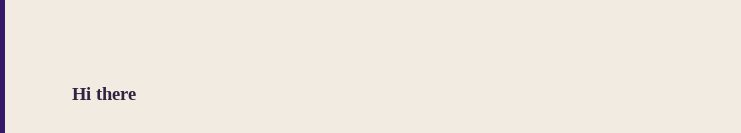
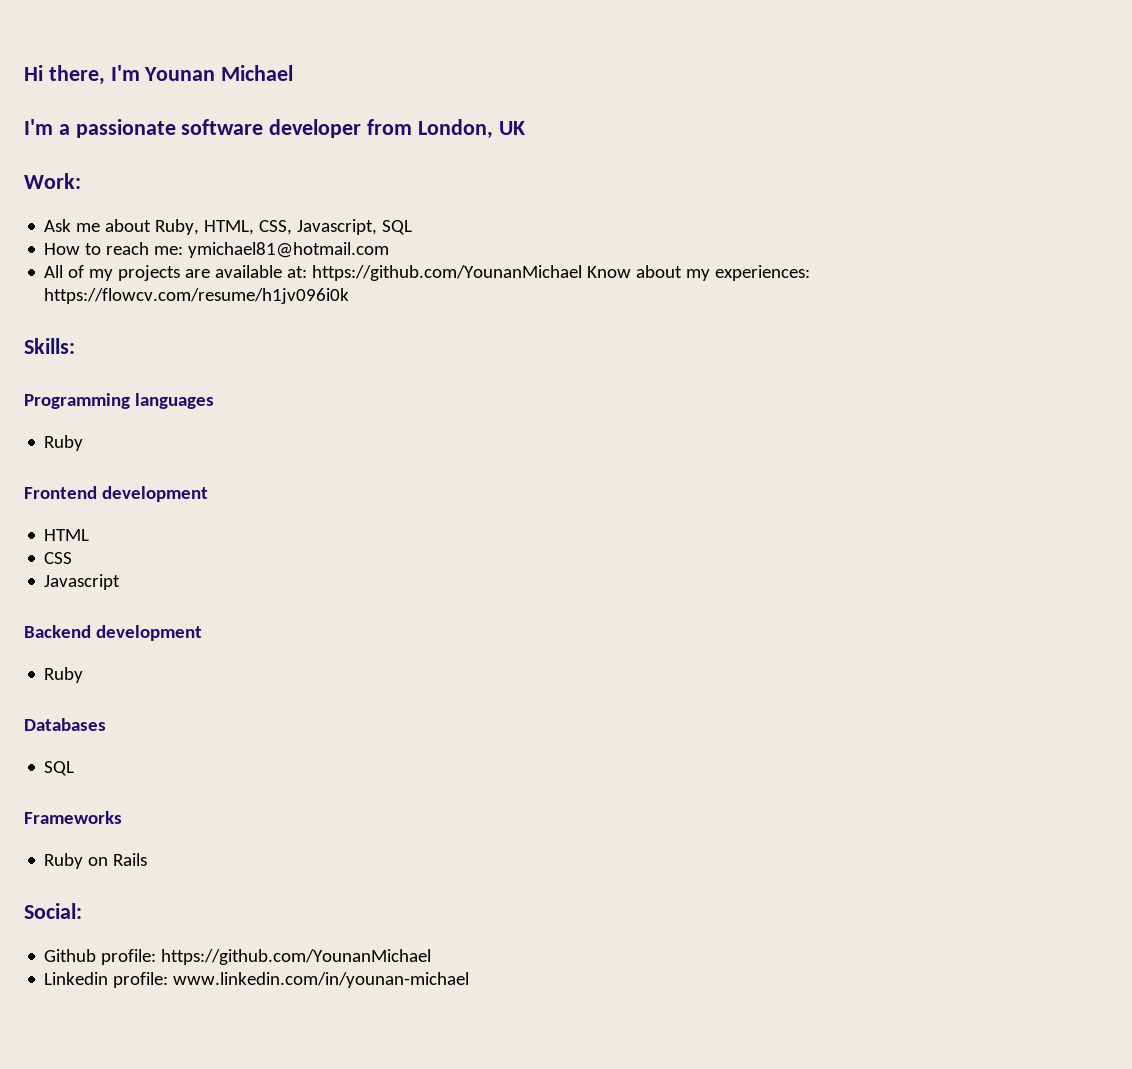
- Hi there
+ Hi there, I'm Younan Michael
+ I'm a passionate software developer from London, UK
+ Work:
+ Ask me about Ruby, HTML, CSS, Javascript, SQL
+ How to reach me: ymichael81@hotmail.com
+ All of my projects are available at: https://github.com/YounanMichael Know about my experiences: https://flowcv.com/resume/h1jv096i0k
+ Skills:
+ Programming languages
+ Ruby
+ Frontend development
+ HTML
+ CSS
+ Javascript
+ Backend development
+ Ruby
+ Databases
+ SQL
+ Frameworks
+ Ruby on Rails
+ Social:
+ Github profile: https://github.com/YounanMichael
+ Linkedin profile: www.linkedin.com/in/younan-michael

